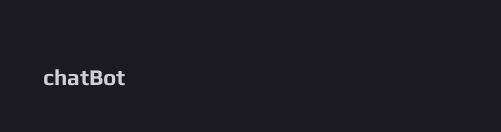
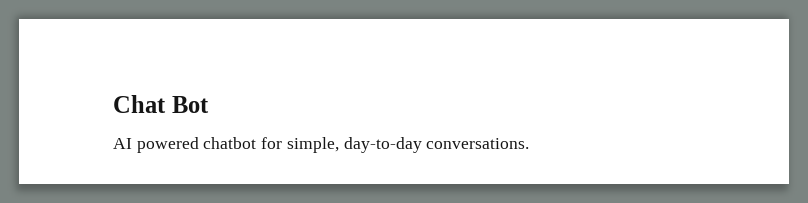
- chatBot
+ Chat Bot
+ AI powered chatbot for simple, day-to-day conversations.

